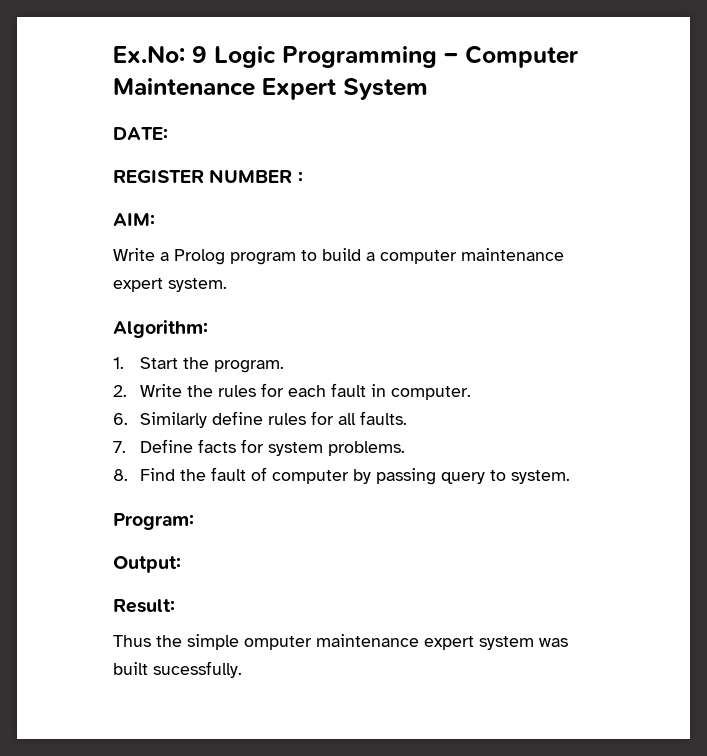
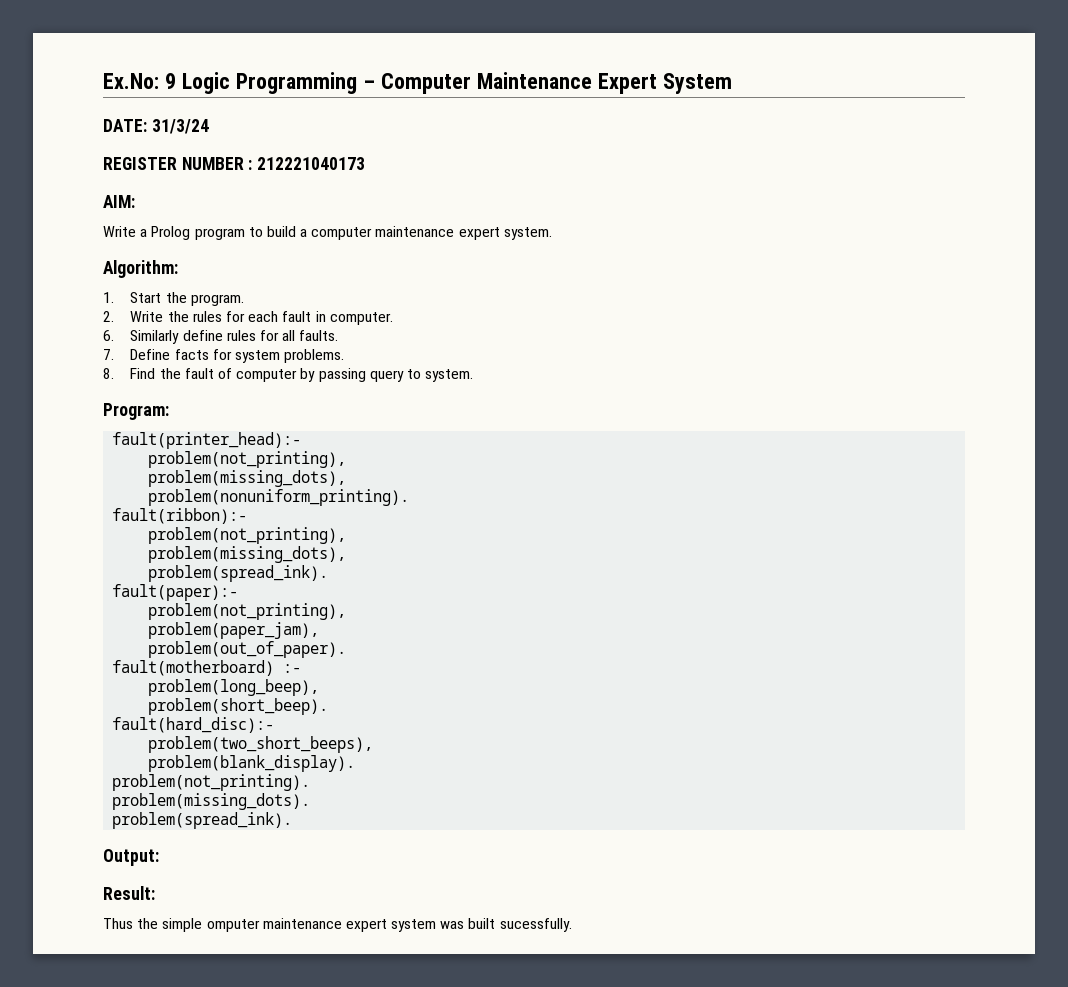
- DATE:
+ DATE: 31/3/24
- REGISTER NUMBER :
+ REGISTER NUMBER : 212221040173
+ fault(printer_head):-
+ problem(not_printing),
+ problem(missing_dots),
+ problem(nonuniform_printing).
+ fault(ribbon):-
+ problem(not_printing),
+ problem(missing_dots),
+ problem(spread_ink).
+ fault(paper):-
+ problem(not_printing),
+ problem(paper_jam),
+ problem(out_of_paper).
+ fault(motherboard) :-
+ problem(long_beep),
+ problem(short_beep).
+ fault(hard_disc):-
+ problem(two_short_beeps),
+ problem(blank_display).
+ problem(not_printing).
+ problem(missing_dots).
+ problem(spread_ink).

